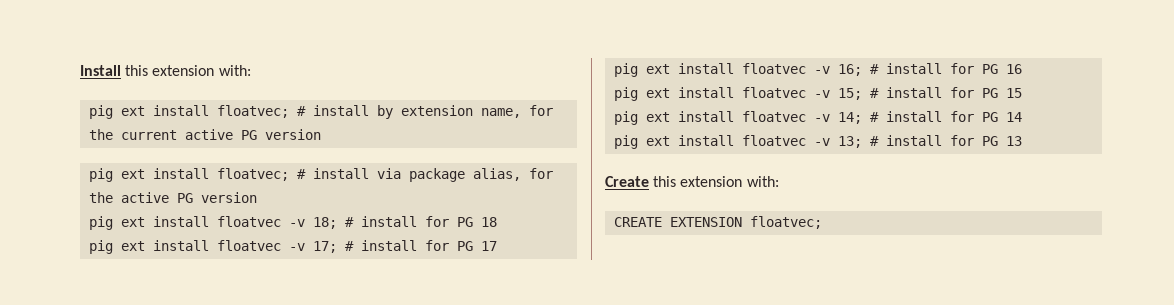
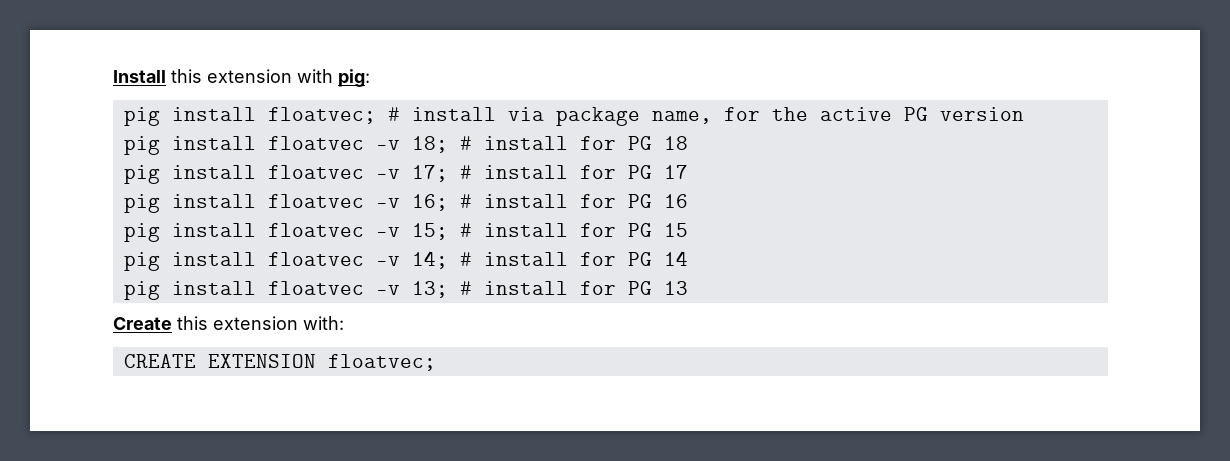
- Install this extension with:
- pig ext install floatvec; # install by extension name, for the current active PG version
- pig ext install floatvec; # install via package alias, for the active PG version
+ Install this extension with pig:
+ pig install floatvec; # install via package name, for the active PG version
- pig ext install floatvec -v 18; # install for PG 18
+ pig install floatvec -v 18; # install for PG 18
- pig ext install floatvec -v 17; # install for PG 17
+ pig install floatvec -v 17; # install for PG 17
- pig ext install floatvec -v 16; # install for PG 16
+ pig install floatvec -v 16; # install for PG 16
- pig ext install floatvec -v 15; # install for PG 15
+ pig install floatvec -v 15; # install for PG 15
- pig ext install floatvec -v 14; # install for PG 14
+ pig install floatvec -v 14; # install for PG 14
- pig ext install floatvec -v 13; # install for PG 13
+ pig install floatvec -v 13; # install for PG 13

